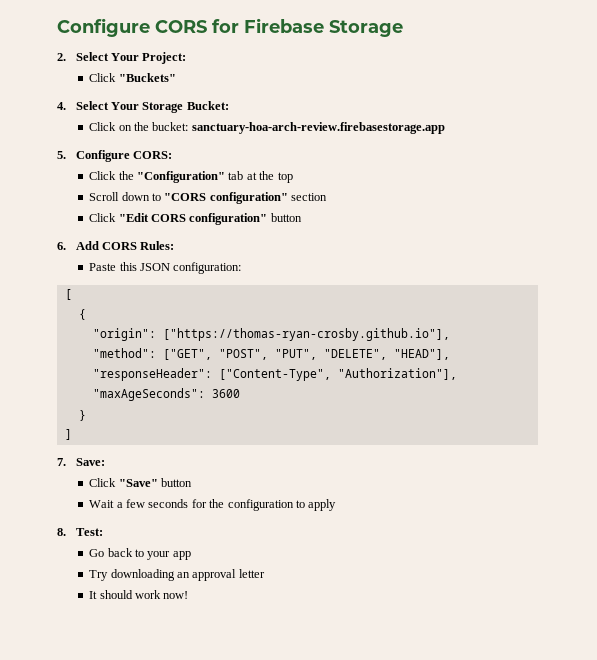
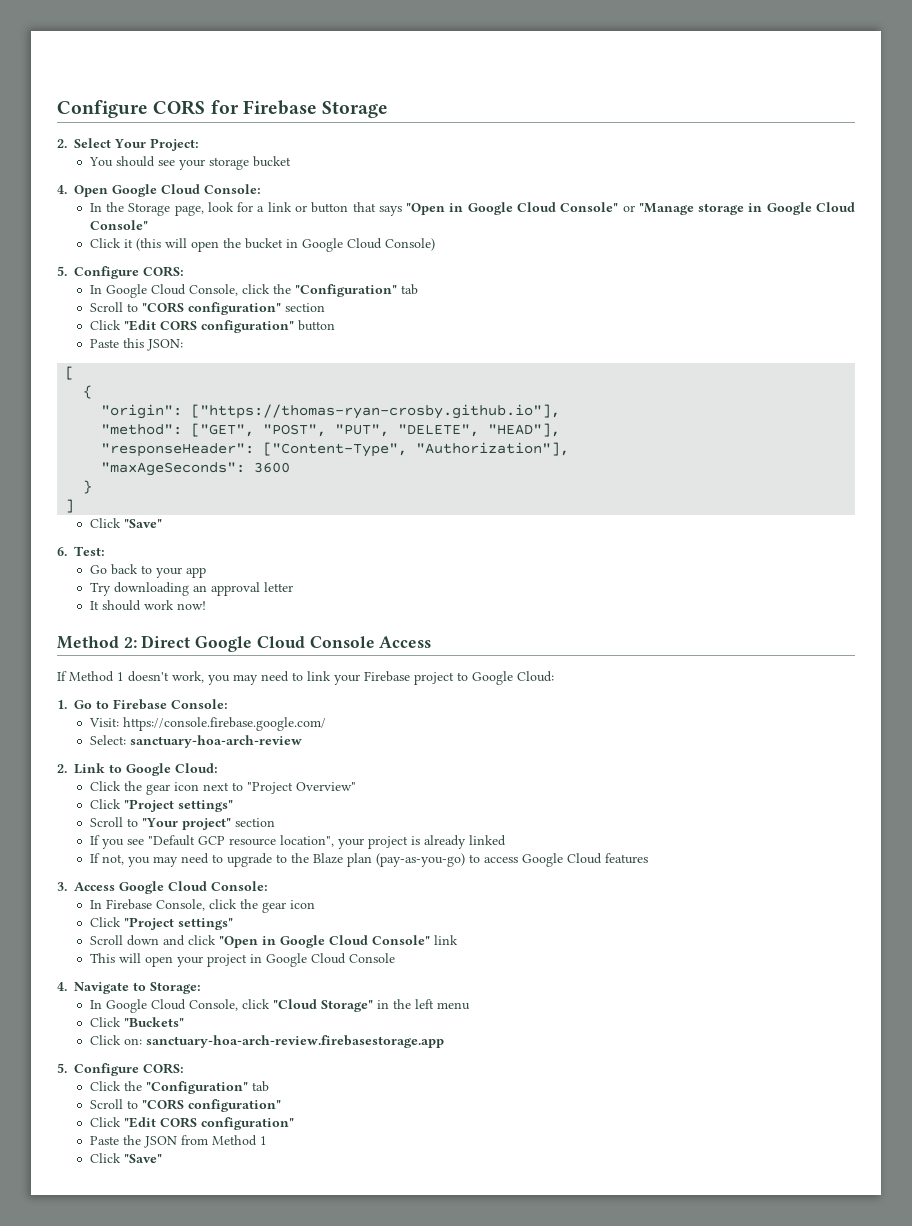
- Click "Buckets"
- 4. Select Your Storage Bucket:
- Click on the bucket: sanctuary-hoa-arch-review.firebasestorage.app
+ You should see your storage bucket
+ 4. Open Google Cloud Console:
+ In the Storage page, look for a link or button that says "Open in Google Cloud Console" or "Manage storage in Google Cloud Console"
+ Click it (this will open the bucket in Google Cloud Console)
  5. Configure CORS:
- Click the "Configuration" tab at the top
- Scroll down to "CORS configuration" section
+ In Google Cloud Console, click the "Configuration" tab
+ Scroll to "CORS configuration" section
- 6. Add CORS Rules:
- Paste this JSON configuration:
+ Paste this JSON:
  ]
- 7. Save:
- Click "Save" button
- Wait a few seconds for the configuration to apply
- 8. Test:
+ Click "Save"
+ 6. Test:
+ Method 2: Direct Google Cloud Console Access
+ If Method 1 doesn't work, you may need to link your Firebase project to Google Cloud:
+ 1. Go to Firebase Console:
+ Visit: https://console.firebase.google.com/
+ Select: sanctuary-hoa-arch-review
+ 2. Link to Google Cloud:
+ Click the gear icon next to "Project Overview"
+ Click "Project settings"
+ Scroll to "Your project" section
+ If you see "Default GCP resource location", your project is already linked
+ If not, you may need to upgrade to the Blaze plan (pay-as-you-go) to access Google Cloud features
+ 3. Access Google Cloud Console:
+ In Firebase Console, click the gear icon
+ Click "Project settings"
+ Scroll down and click "Open in Google Cloud Console" link
+ This will open your project in Google Cloud Console
+ 4. Navigate to Storage:
+ In Google Cloud Console, click "Cloud Storage" in the left menu
+ Click "Buckets"
+ Click on: sanctuary-hoa-arch-review.firebasestorage.app
+ 5. Configure CORS:
+ Click the "Configuration" tab
+ Scroll to "CORS configuration"
+ Click "Edit CORS configuration"
+ Paste the JSON from Method 1
+ Click "Save"

